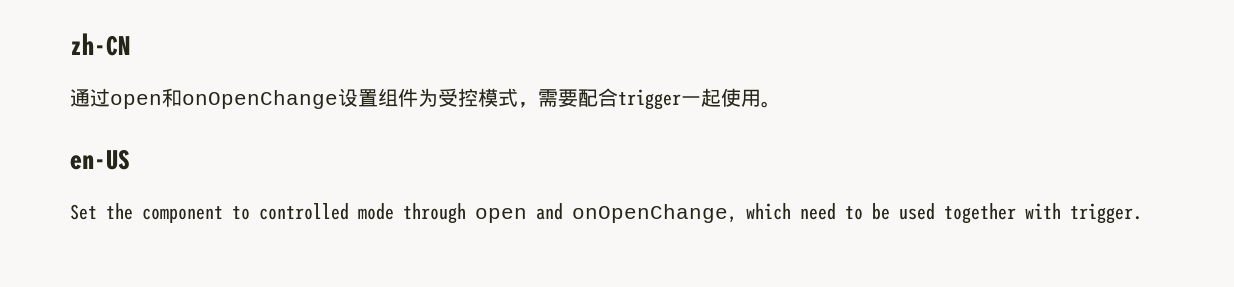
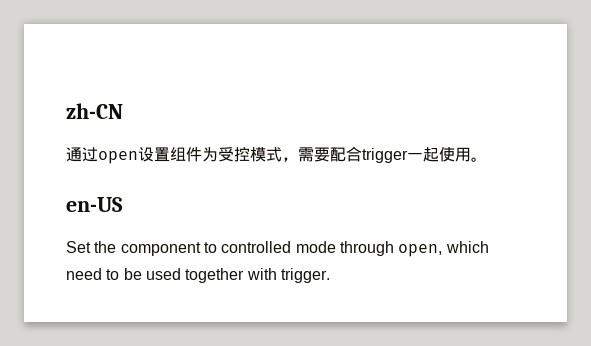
- 通过open和onOpenChange设置组件为受控模式，需要配合trigger一起使用。
+ 通过open设置组件为受控模式，需要配合trigger一起使用。
- Set the component to controlled mode through open and onOpenChange, which need to be used together with trigger.
+ Set the component to controlled mode through open, which need to be used together with trigger.

